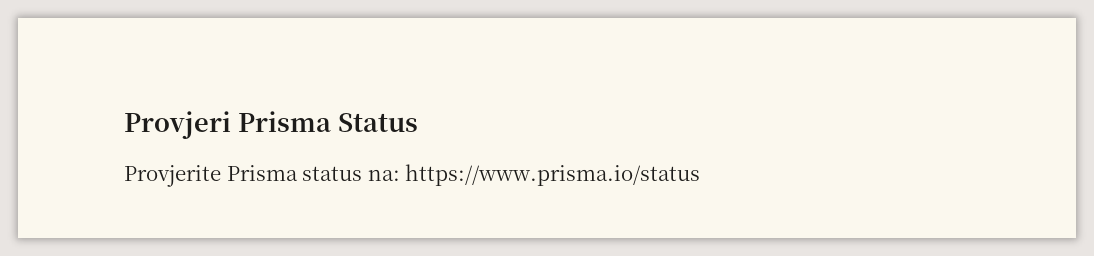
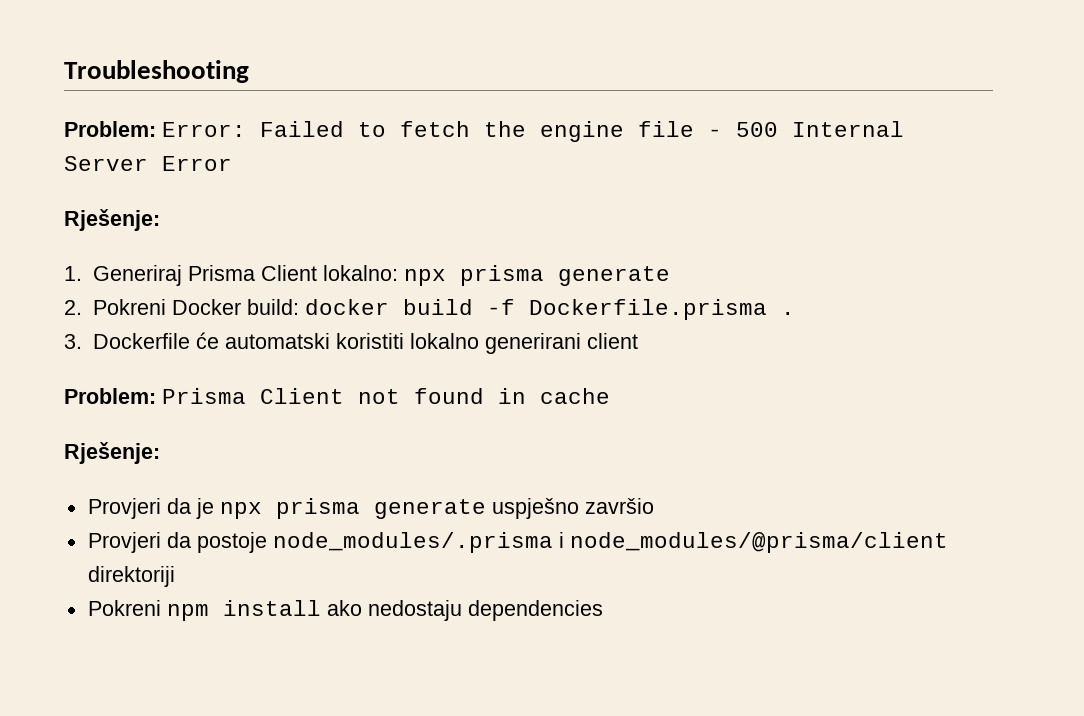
- Provjeri Prisma Status
- Provjerite Prisma status na: https://www.prisma.io/status
+ Troubleshooting
+ Problem: Error: Failed to fetch the engine file - 500 Internal Server Error
+ Rješenje:
+ 1. Generiraj Prisma Client lokalno: npx prisma generate
+ 2. Pokreni Docker build: docker build -f Dockerfile.prisma .
+ 3. Dockerfile će automatski koristiti lokalno generirani client
+ Problem: Prisma Client not found in cache
+ Rješenje:
+ Provjeri da je npx prisma generate uspješno završio
+ Provjeri da postoje node_modules/.prisma i node_modules/@prisma/client direktoriji
+ Pokreni npm install ako nedostaju dependencies

